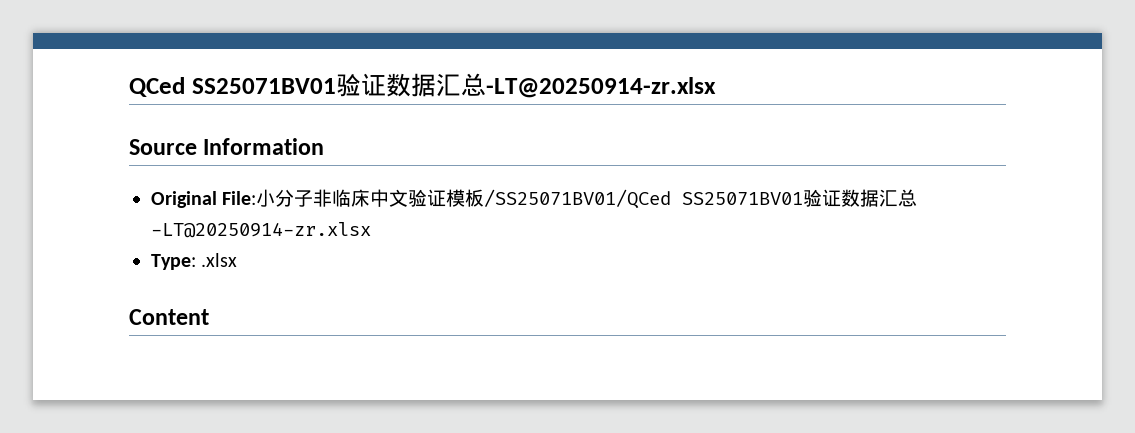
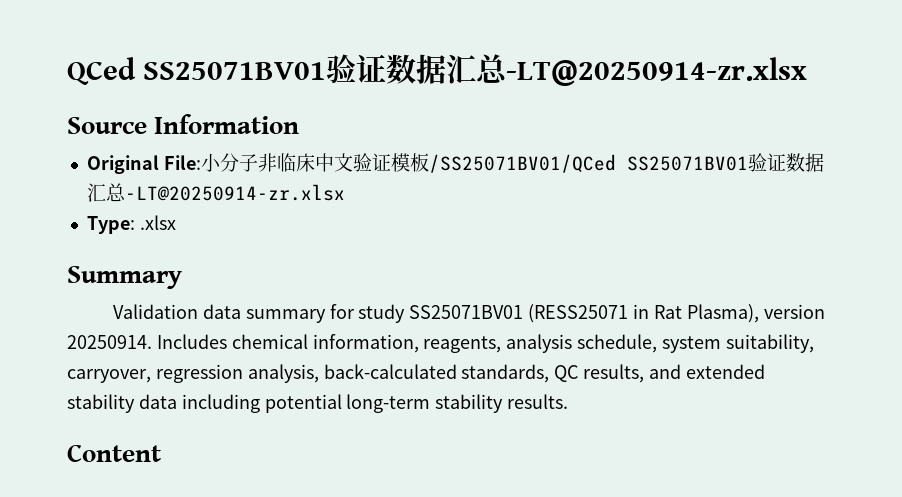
+ Summary
+ Validation data summary for study SS25071BV01 (RESS25071 in Rat Plasma), version 20250914. Includes chemical information, reagents, analysis schedule, system suitability, carryover, regression analysis, back-calculated standards, QC results, and extended stability data including potential long-term stability results.

